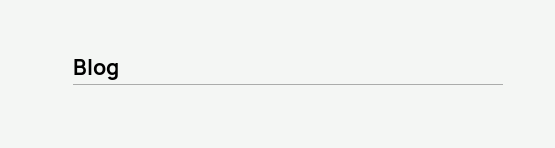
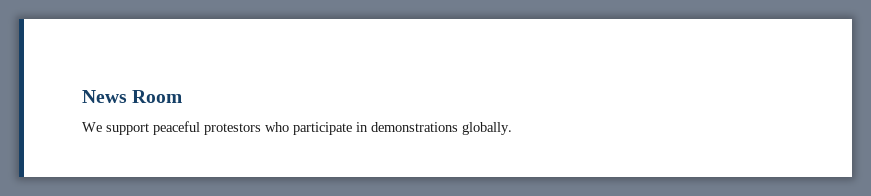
- Blog
+ News Room
+ We support peaceful protestors who participate in demonstrations globally.

